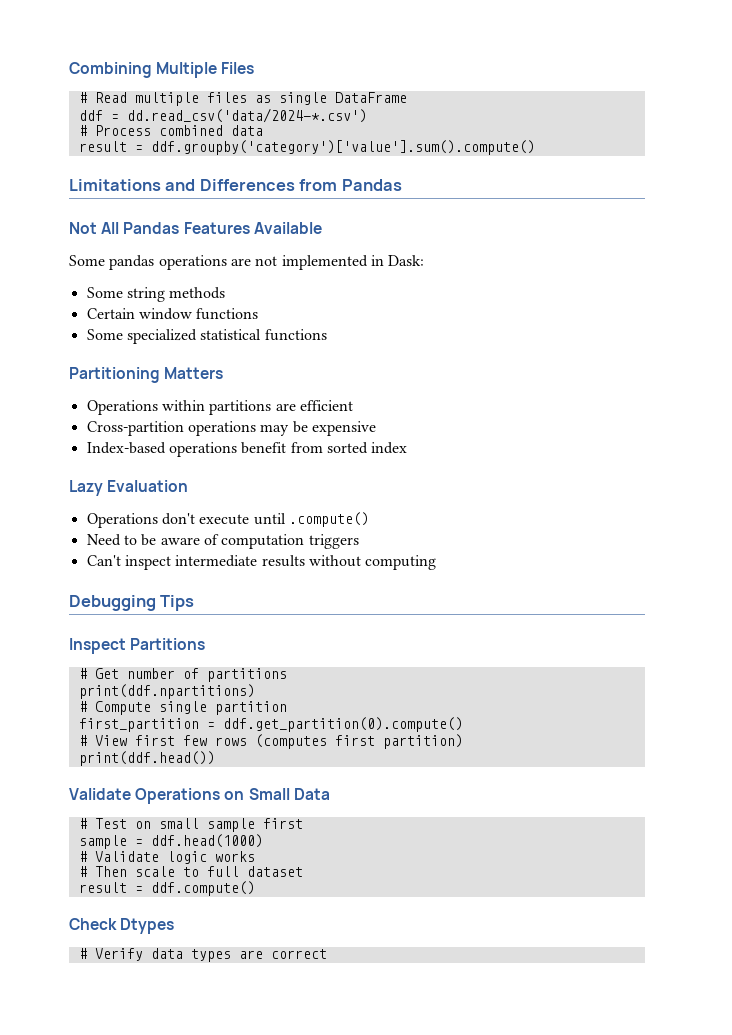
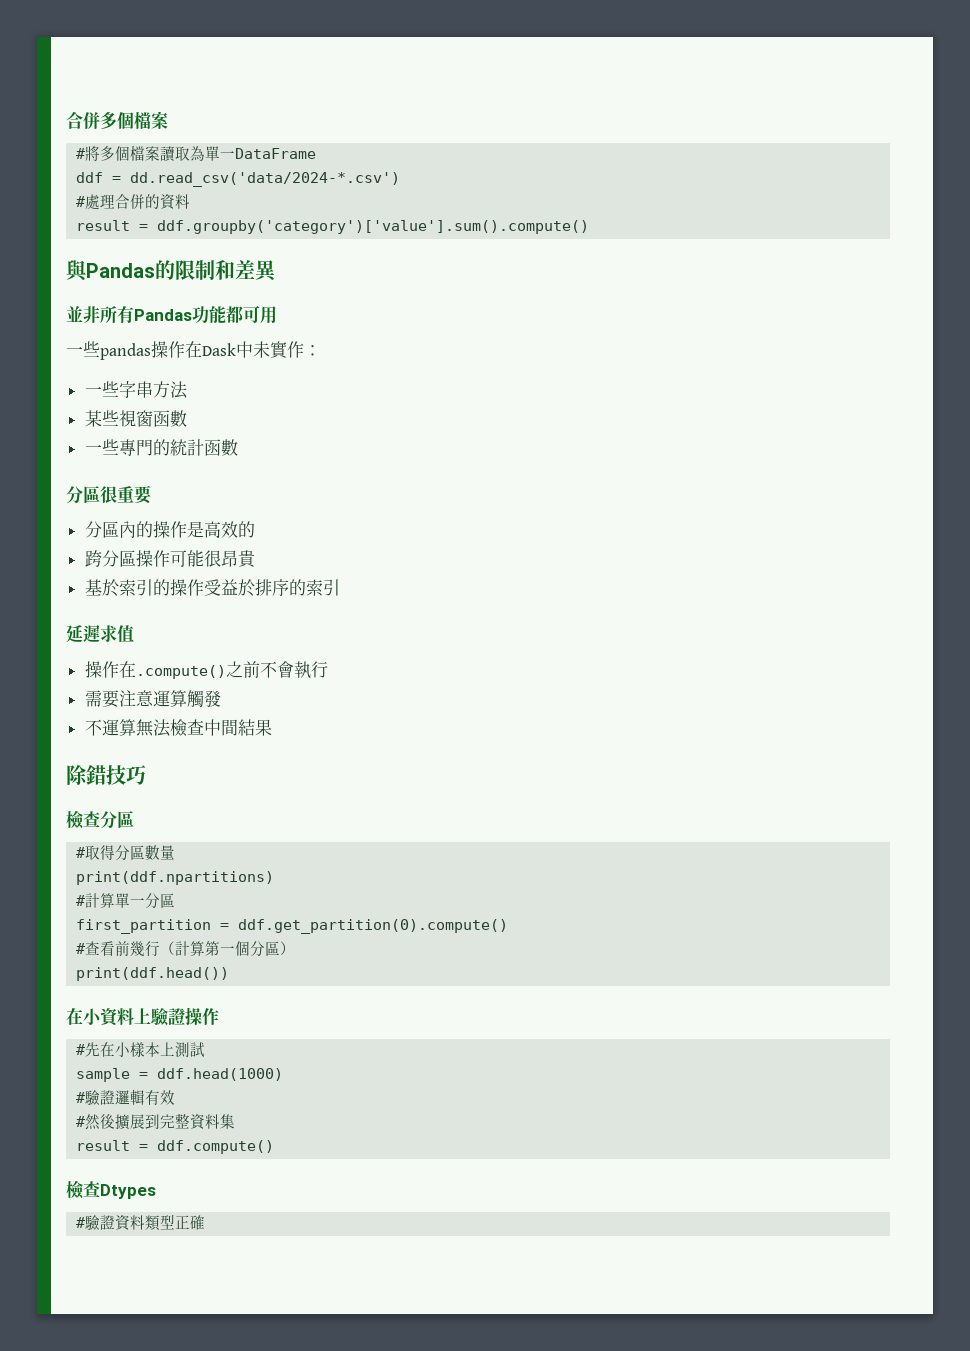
- Combining Multiple Files
- # Read multiple files as single DataFrame
+ 合併多個檔案
+ #將多個檔案讀取為單一DataFrame
- # Process combined data
+ #處理合併的資料
- Limitations and Differences from Pandas
- Not All Pandas Features Available
- Some pandas operations are not implemented in Dask:
- Some string methods
- Certain window functions
- Some specialized statistical functions
- Partitioning Matters
- Operations within partitions are efficient
- Cross-partition operations may be expensive
- Index-based operations benefit from sorted index
- Lazy Evaluation
- Operations don't execute until .compute()
- Need to be aware of computation triggers
- Can't inspect intermediate results without computing
- Debugging Tips
- Inspect Partitions
- # Get number of partitions
+ 與Pandas的限制和差異
+ 並非所有Pandas功能都可用
+ 一些pandas操作在Dask中未實作：
+ 一些字串方法
+ 某些視窗函數
+ 一些專門的統計函數
+ 分區很重要
+ 分區內的操作是高效的
+ 跨分區操作可能很昂貴
+ 基於索引的操作受益於排序的索引
+ 延遲求值
+ 操作在.compute()之前不會執行
+ 需要注意運算觸發
+ 不運算無法檢查中間結果
+ 除錯技巧
+ 檢查分區
+ #取得分區數量
- # Compute single partition
+ #計算單一分區
- # View first few rows (computes first partition)
+ #查看前幾行（計算第一個分區）
  print(ddf.head())
- Validate Operations on Small Data
- # Test on small sample first
+ 在小資料上驗證操作
+ #先在小樣本上測試
  sample = ddf.head(1000)
- # Validate logic works
- # Then scale to full dataset
+ #驗證邏輯有效
+ #然後擴展到完整資料集
- Check Dtypes
+ 檢查Dtypes
- # Verify data types are correct
+ #驗證資料類型正確

